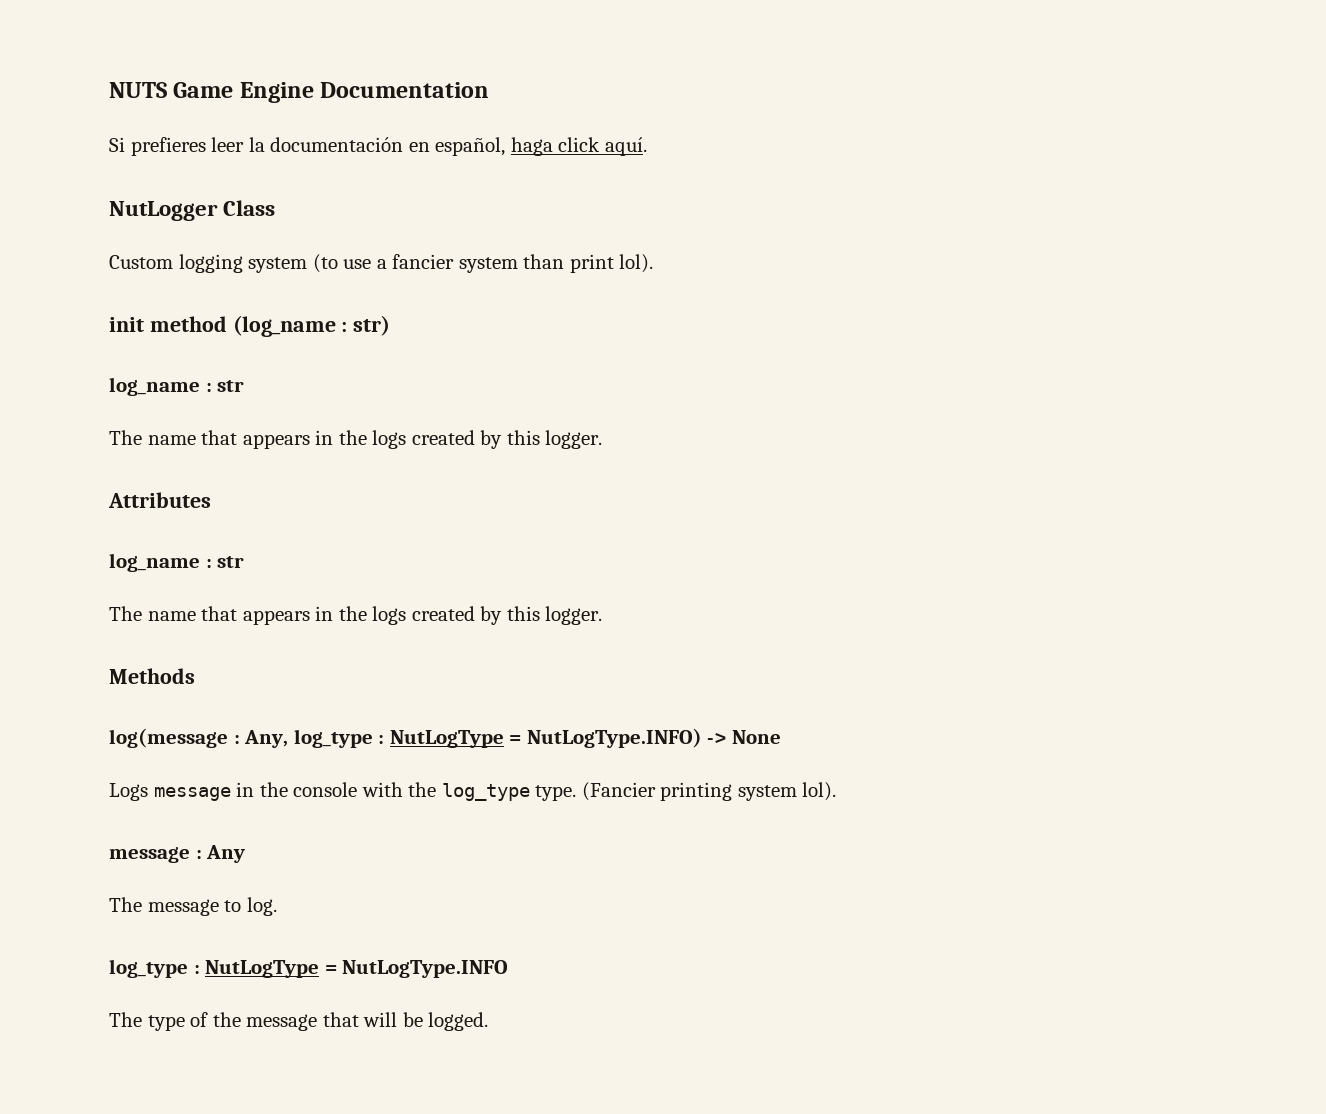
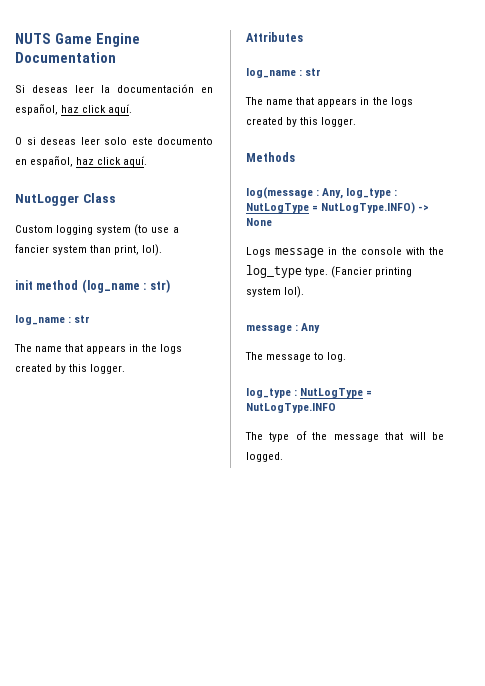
- Si prefieres leer la documentación en español, haga click aquí.
+ Si deseas leer la documentación en español, haz click aquí.
+ O si deseas leer solo este documento en español, haz click aquí.
- Custom logging system (to use a fancier system than print lol).
+ Custom logging system (to use a fancier system than print, lol).

